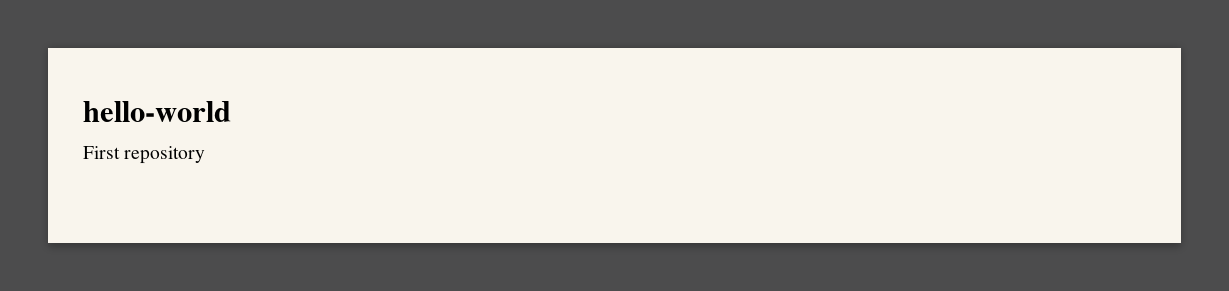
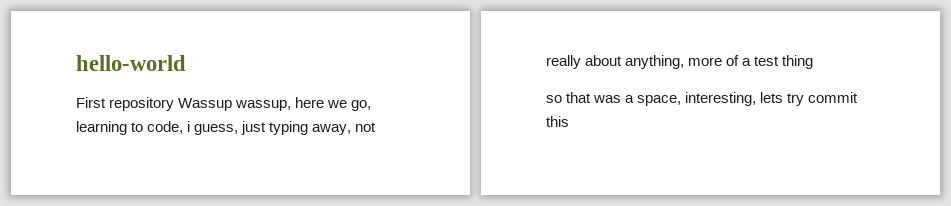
- First repository
+ First repository Wassup wassup, here we go, learning to code, i guess, just typing away, not really about anything, more of a test thing
+ so that was a space, interesting, lets try commit this

